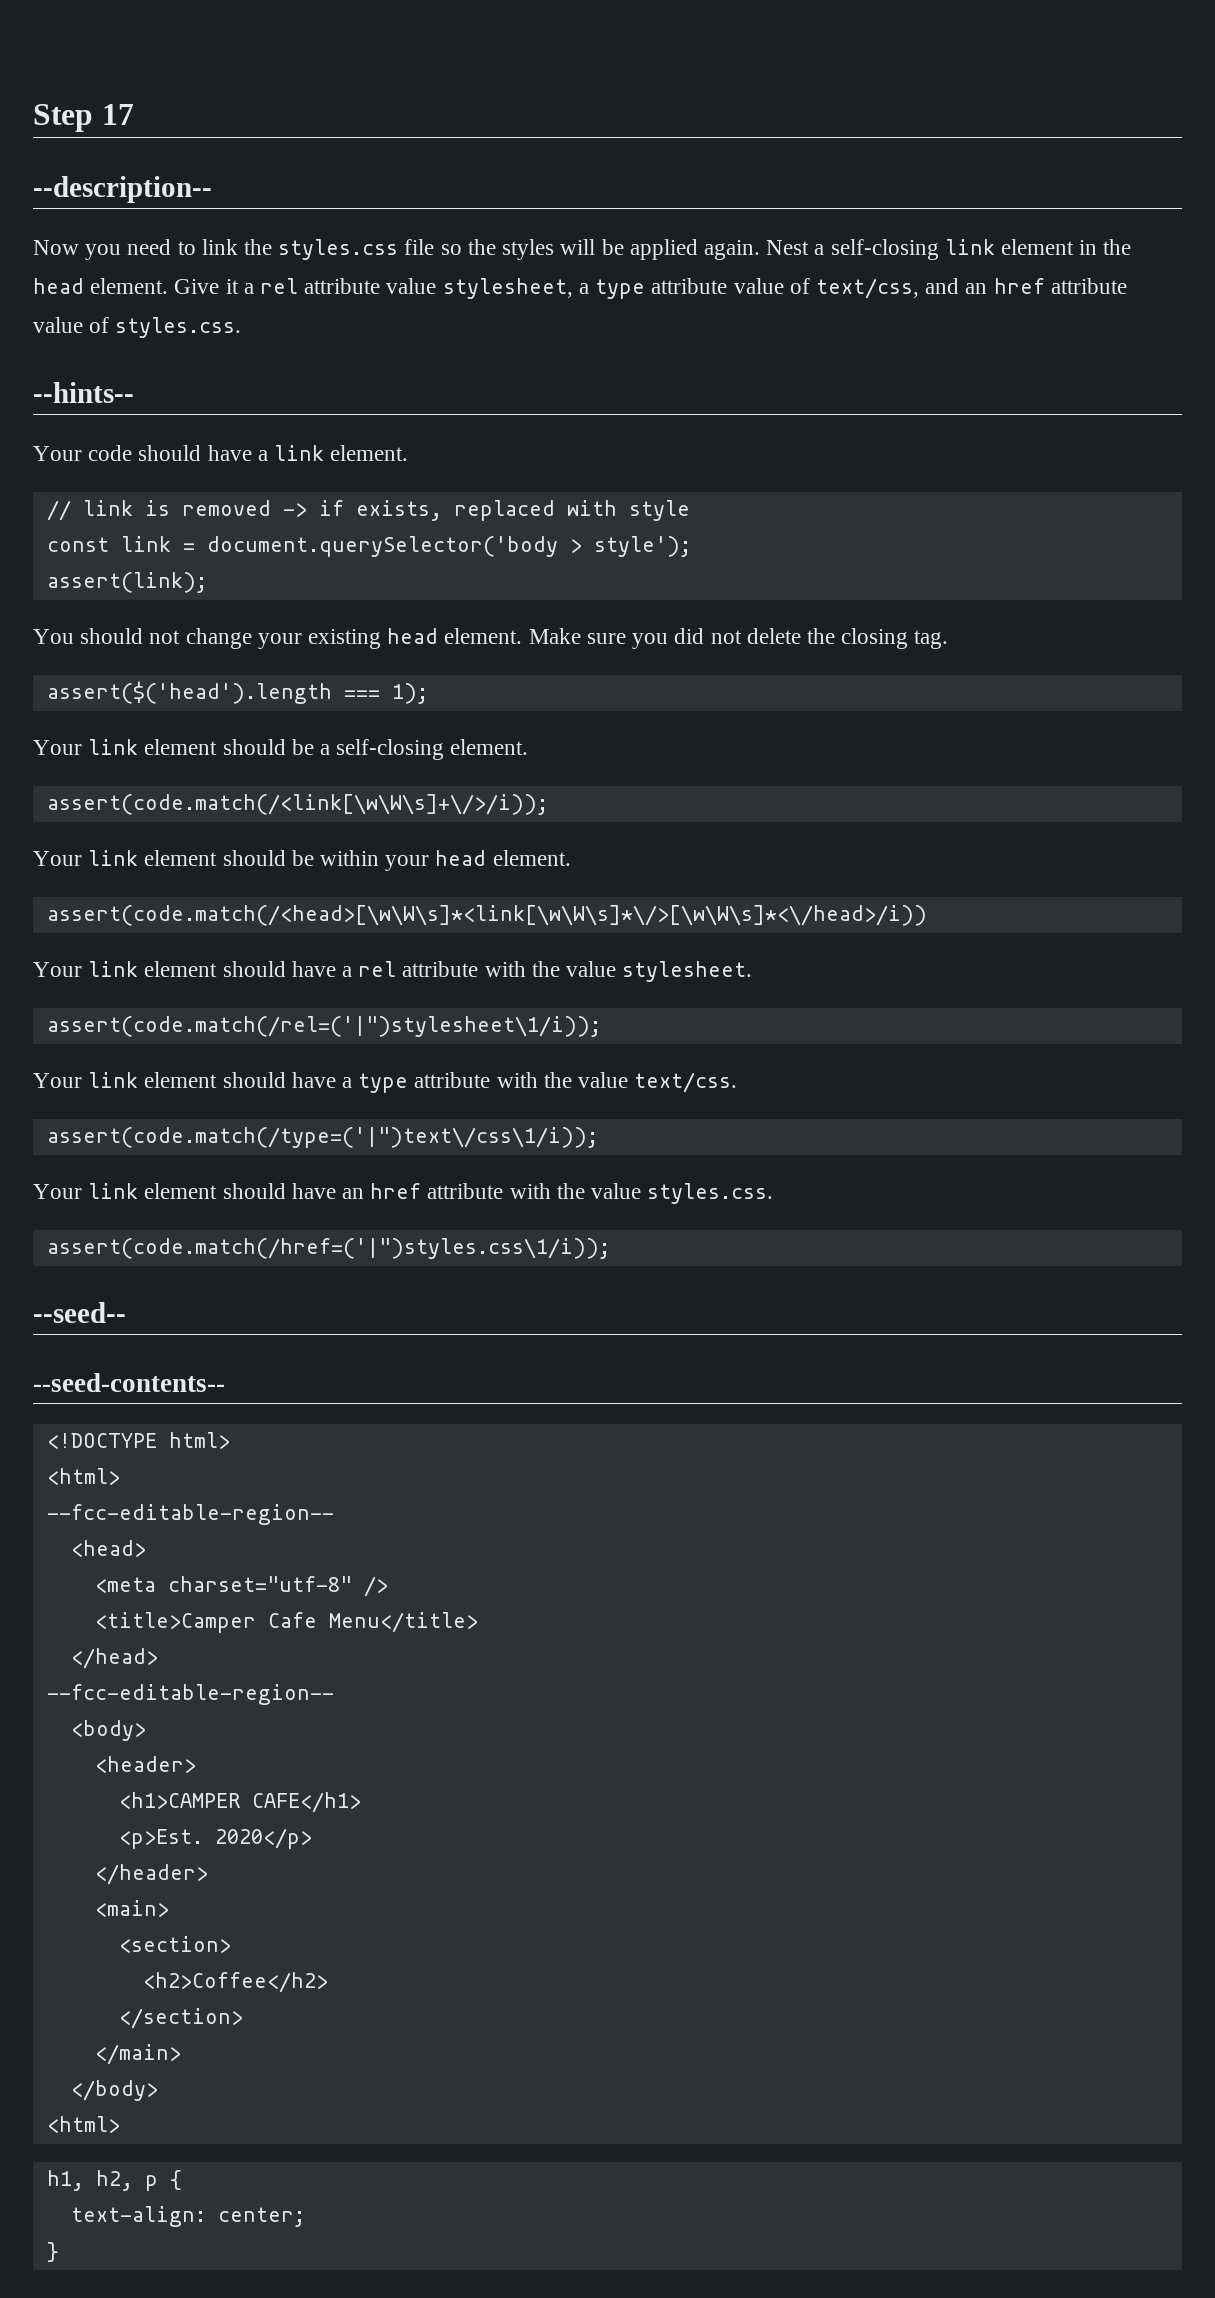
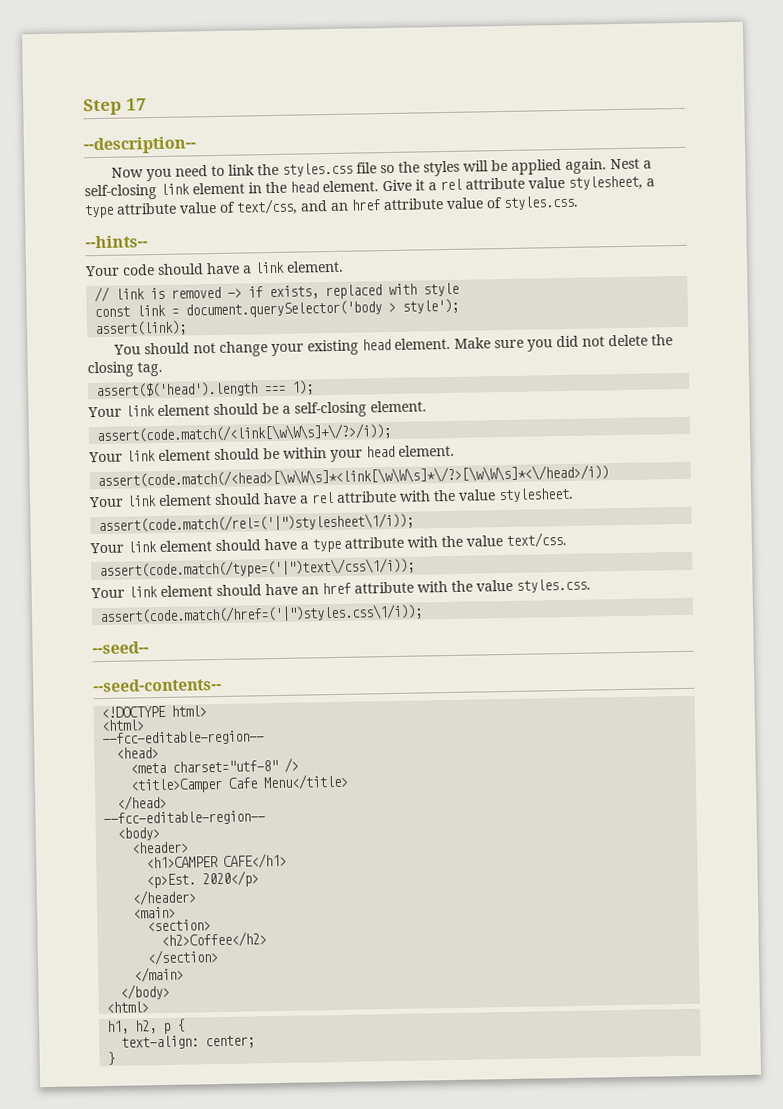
- assert(code.match(/<link[\w\W\s]+\/>/i));
+ assert(code.match(/<link[\w\W\s]+\/?>/i));
- assert(code.match(/<head>[\w\W\s]*<link[\w\W\s]*\/>[\w\W\s]*<\/head>/i))
+ assert(code.match(/<head>[\w\W\s]*<link[\w\W\s]*\/?>[\w\W\s]*<\/head>/i))

